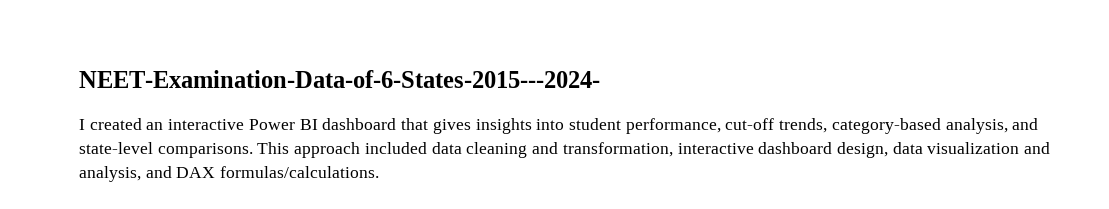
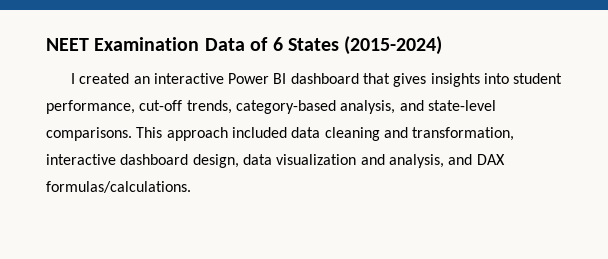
- NEET-Examination-Data-of-6-States-2015---2024-
+ NEET Examination Data of 6 States (2015-2024)

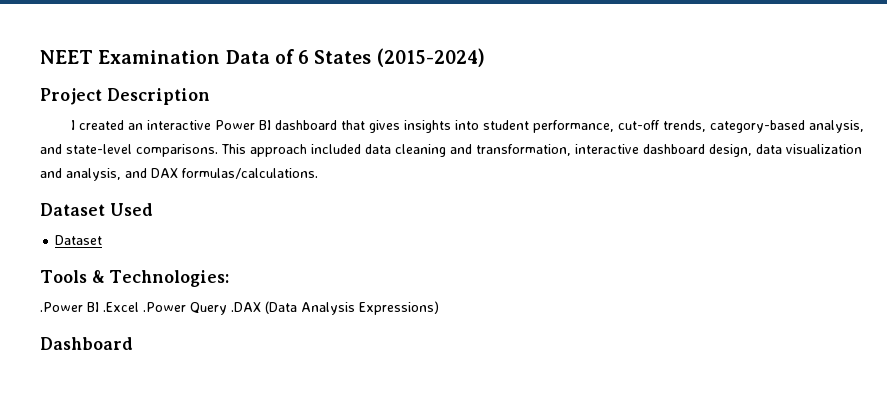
+ Project Description
+ Dataset Used
+ Dataset
+ Tools & Technologies:
+ .Power BI .Excel .Power Query .DAX (Data Analysis Expressions)
+ Dashboard

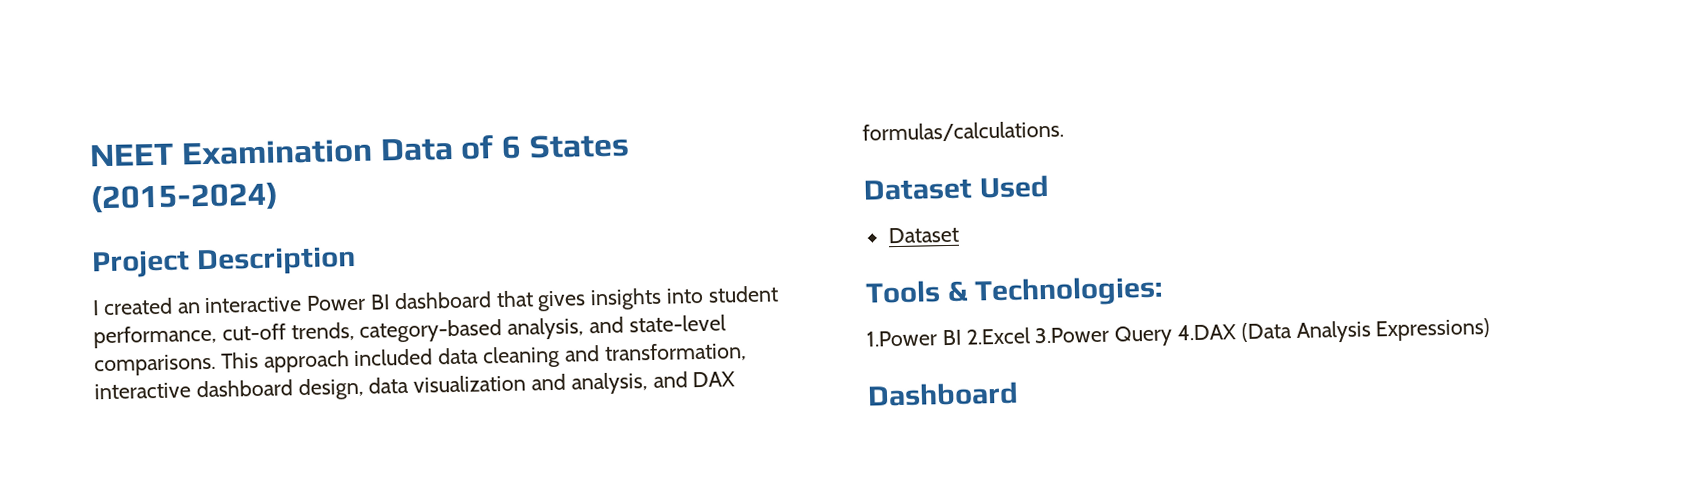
- .Power BI .Excel .Power Query .DAX (Data Analysis Expressions)
+ 1.Power BI 2.Excel 3.Power Query 4.DAX (Data Analysis Expressions)

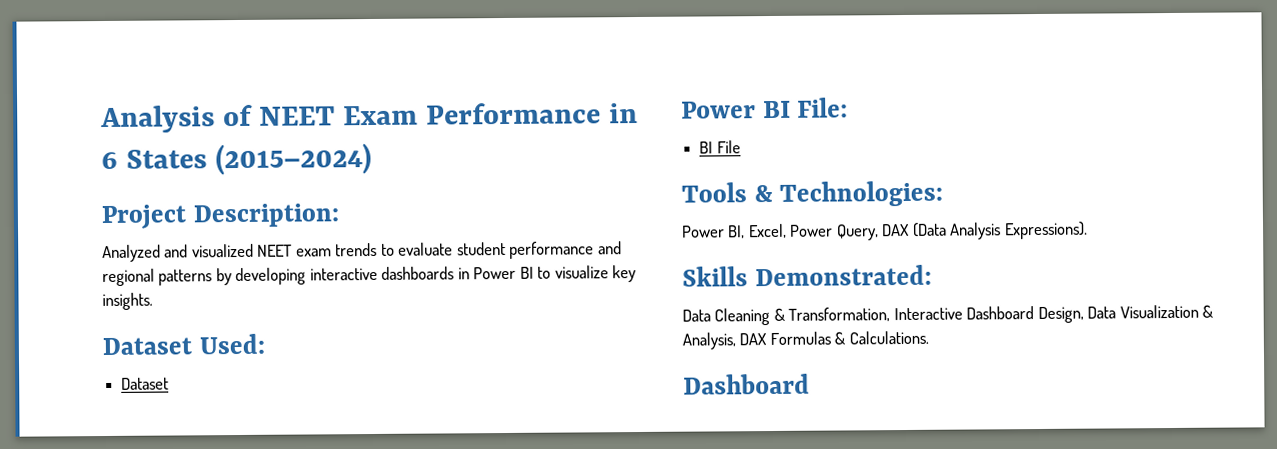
- NEET Examination Data of 6 States (2015-2024)
- Project Description
- I created an interactive Power BI dashboard that gives insights into student performance, cut-off trends, category-based analysis, and state-level comparisons. This approach included data cleaning and transformation, interactive dashboard design, data visualization and analysis, and DAX formulas/calculations.
- Dataset Used
+ Analysis of NEET Exam Performance in 6 States (2015–2024)
+ Project Description:
+ Analyzed and visualized NEET exam trends to evaluate student performance and regional patterns by developing interactive dashboards in Power BI to visualize key insights.
+ Dataset Used:
+ Power BI File:
+ BI File
  Tools & Technologies:
- 1.Power BI 2.Excel 3.Power Query 4.DAX (Data Analysis Expressions)
+ Power BI, Excel, Power Query, DAX (Data Analysis Expressions).
+ Skills Demonstrated:
+ Data Cleaning & Transformation, Interactive Dashboard Design, Data Visualization & Analysis, DAX Formulas & Calculations.

